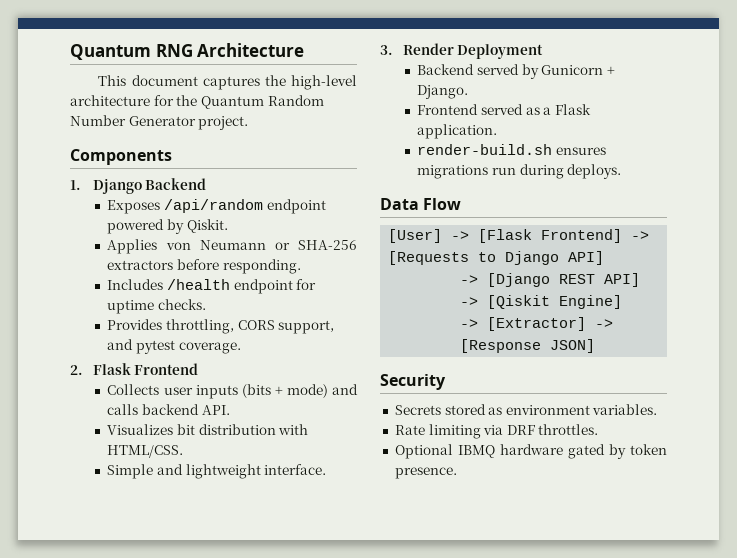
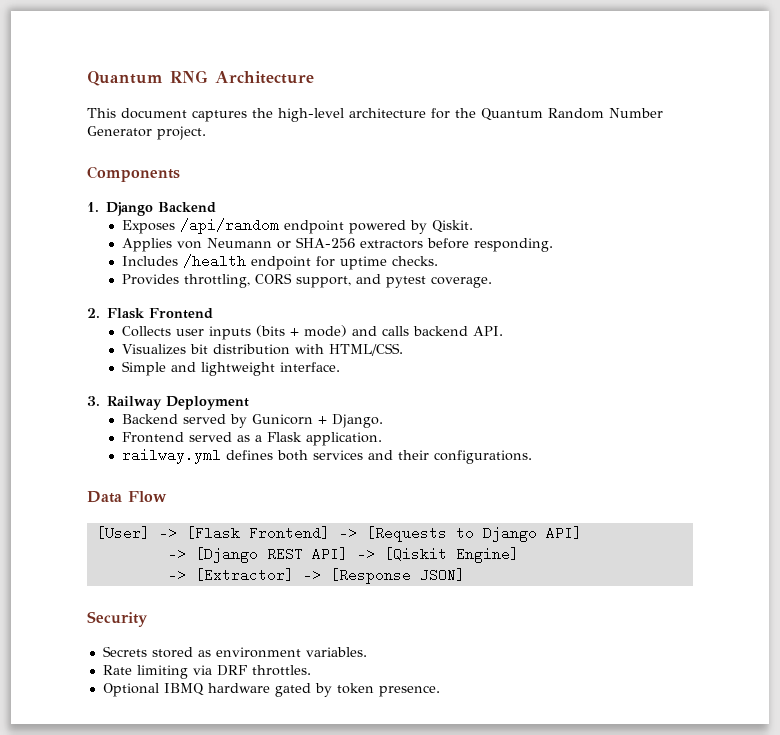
- 3. Render Deployment
+ 3. Railway Deployment
- render-build.sh ensures migrations run during deploys.
+ railway.yml defines both services and their configurations.

